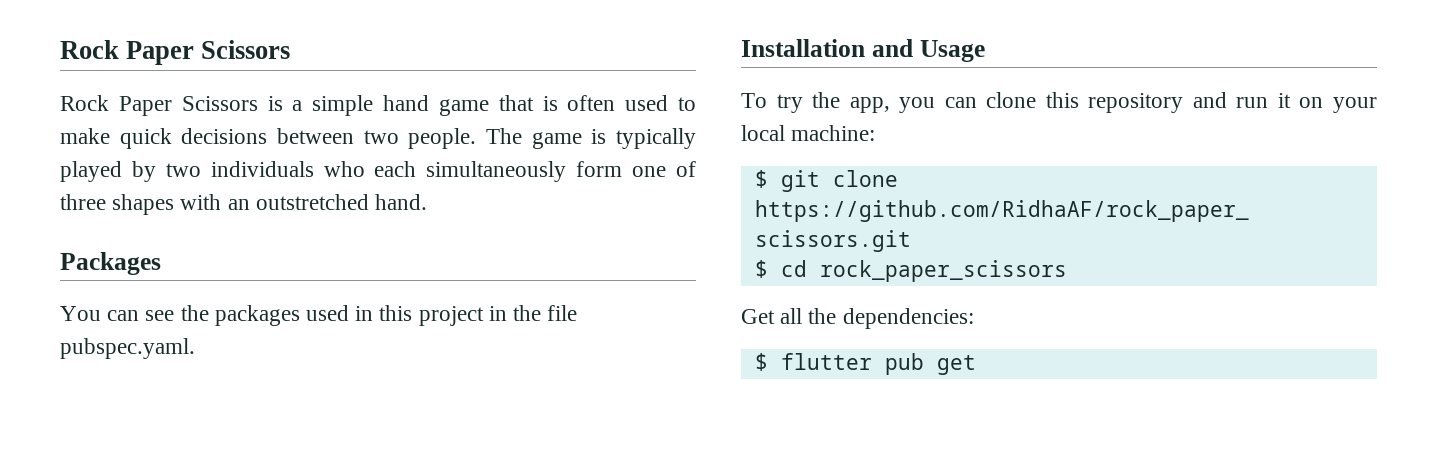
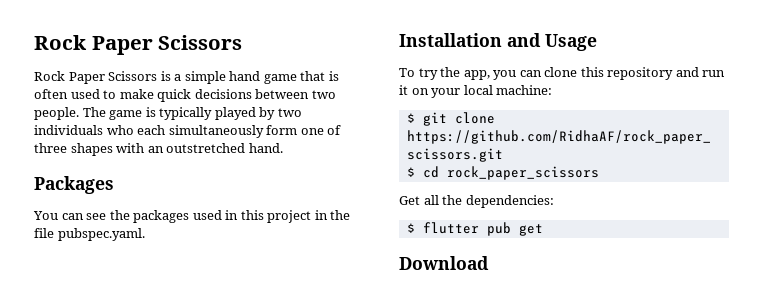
+ Download

